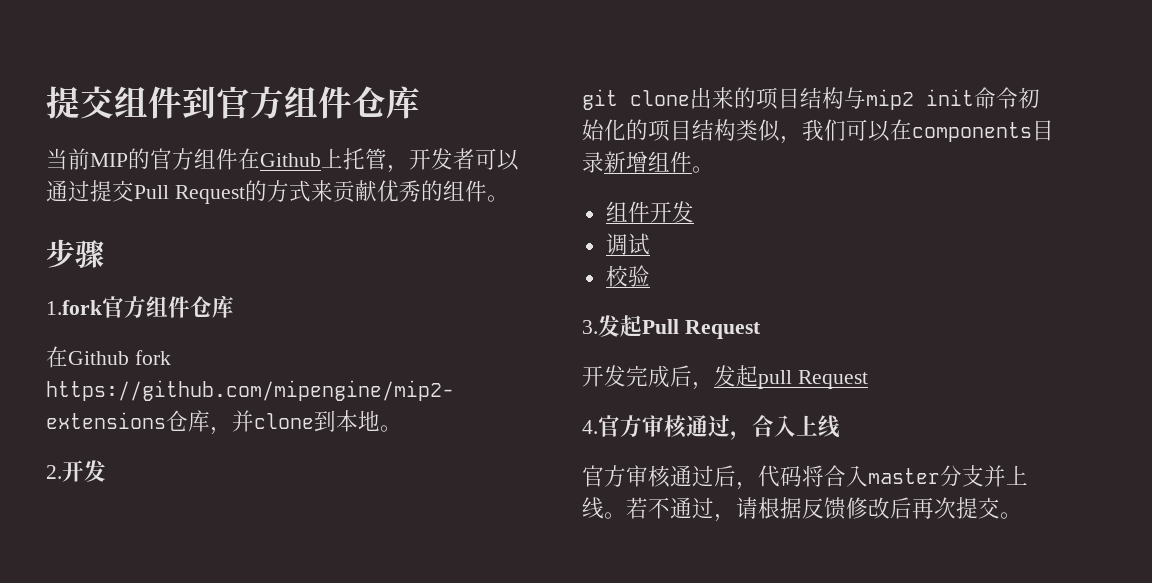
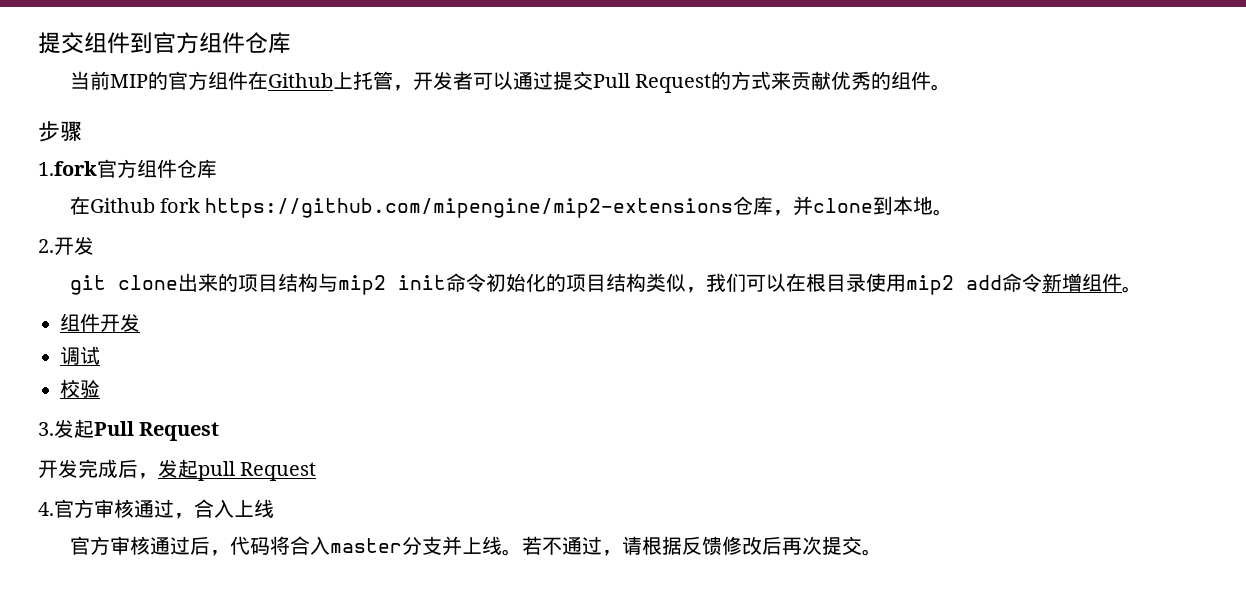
- git clone出来的项目结构与mip2 init命令初始化的项目结构类似，我们可以在components目录新增组件。
+ git clone出来的项目结构与mip2 init命令初始化的项目结构类似，我们可以在根目录使用mip2 add命令新增组件。

